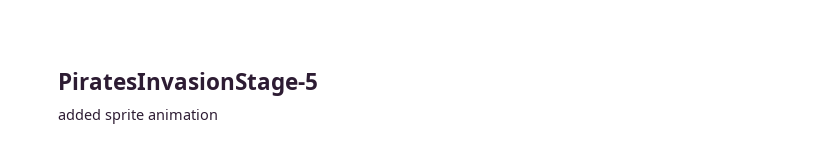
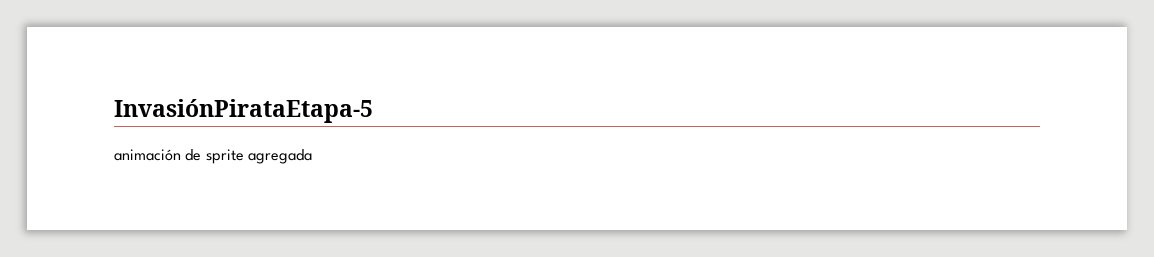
- PiratesInvasionStage-5
- added sprite animation
+ InvasiónPirataEtapa-5
+ animación de sprite agregada

